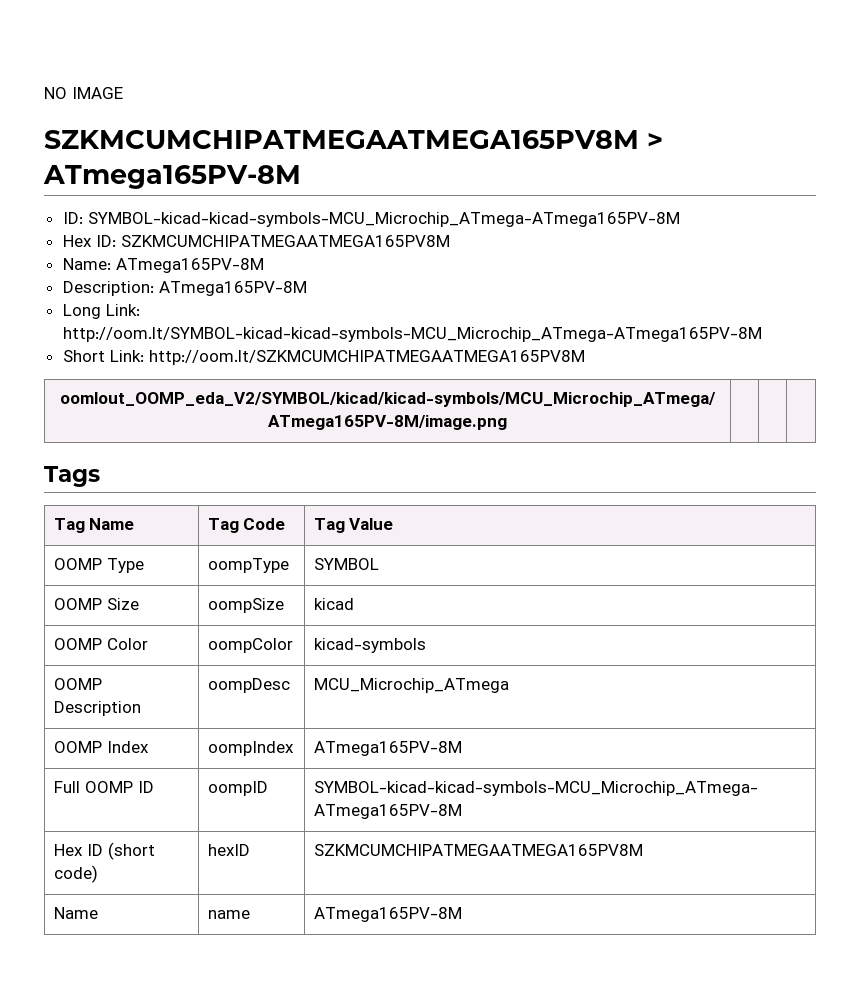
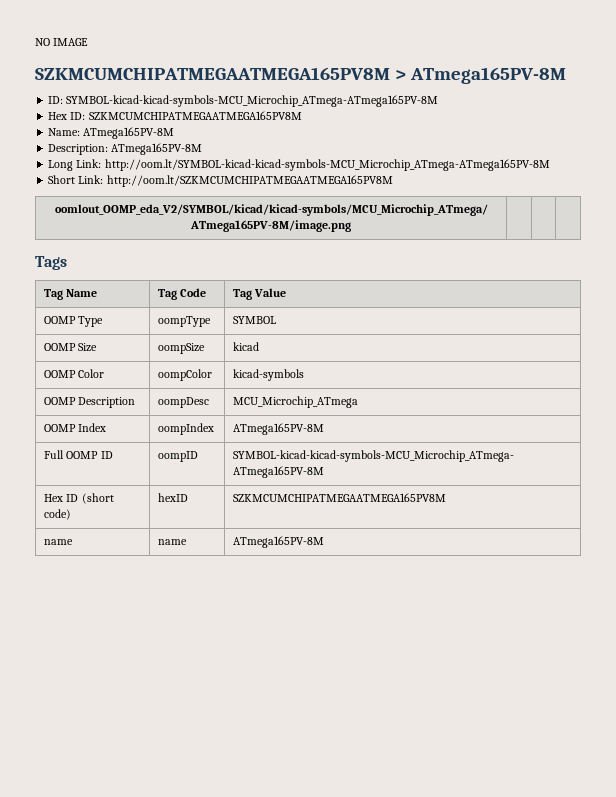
- Name | name | ATmega165PV-8M
+ name | name | ATmega165PV-8M

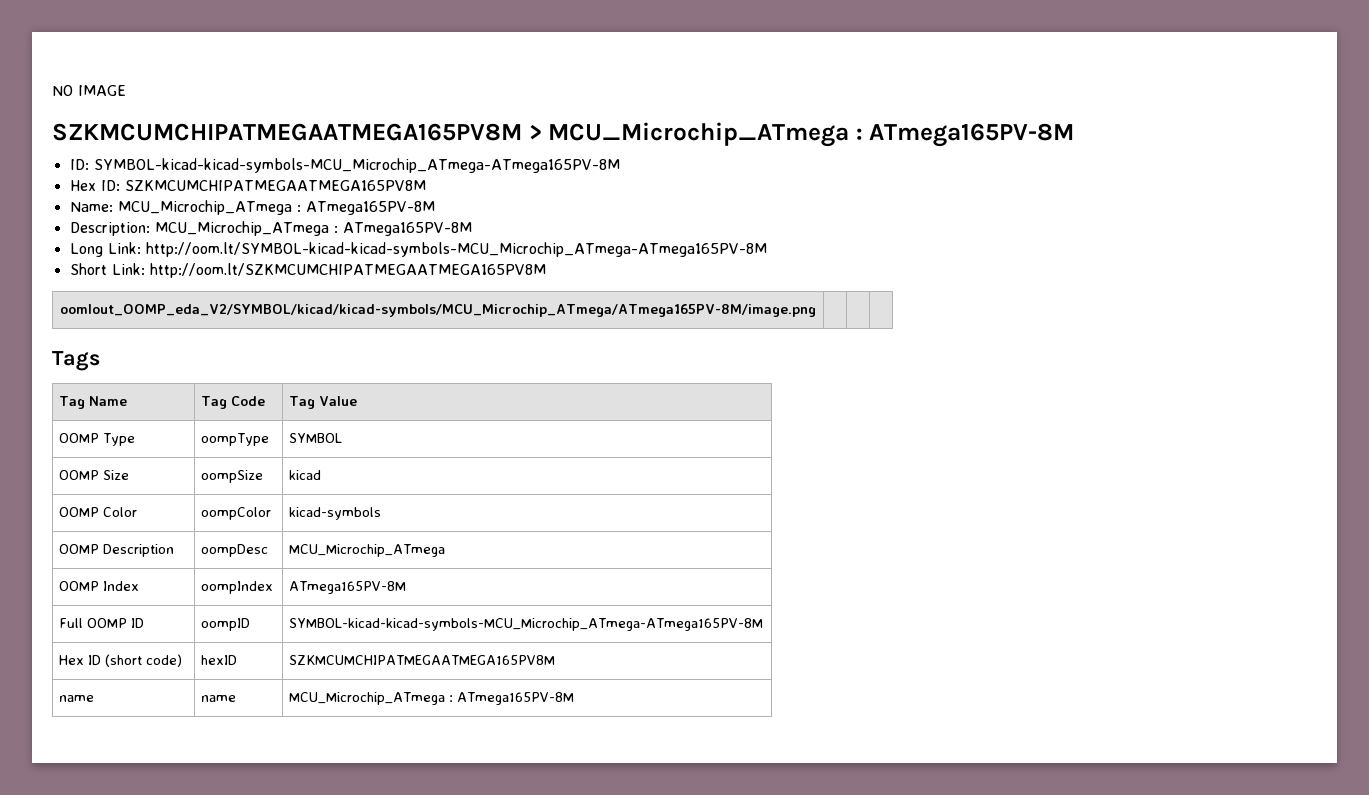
- SZKMCUMCHIPATMEGAATMEGA165PV8M > ATmega165PV-8M
+ SZKMCUMCHIPATMEGAATMEGA165PV8M > MCU_Microchip_ATmega : ATmega165PV-8M
- Name: ATmega165PV-8M
+ Name: MCU_Microchip_ATmega : ATmega165PV-8M
- Description: ATmega165PV-8M
+ Description: MCU_Microchip_ATmega : ATmega165PV-8M
- name | name | ATmega165PV-8M
+ name | name | MCU_Microchip_ATmega : ATmega165PV-8M

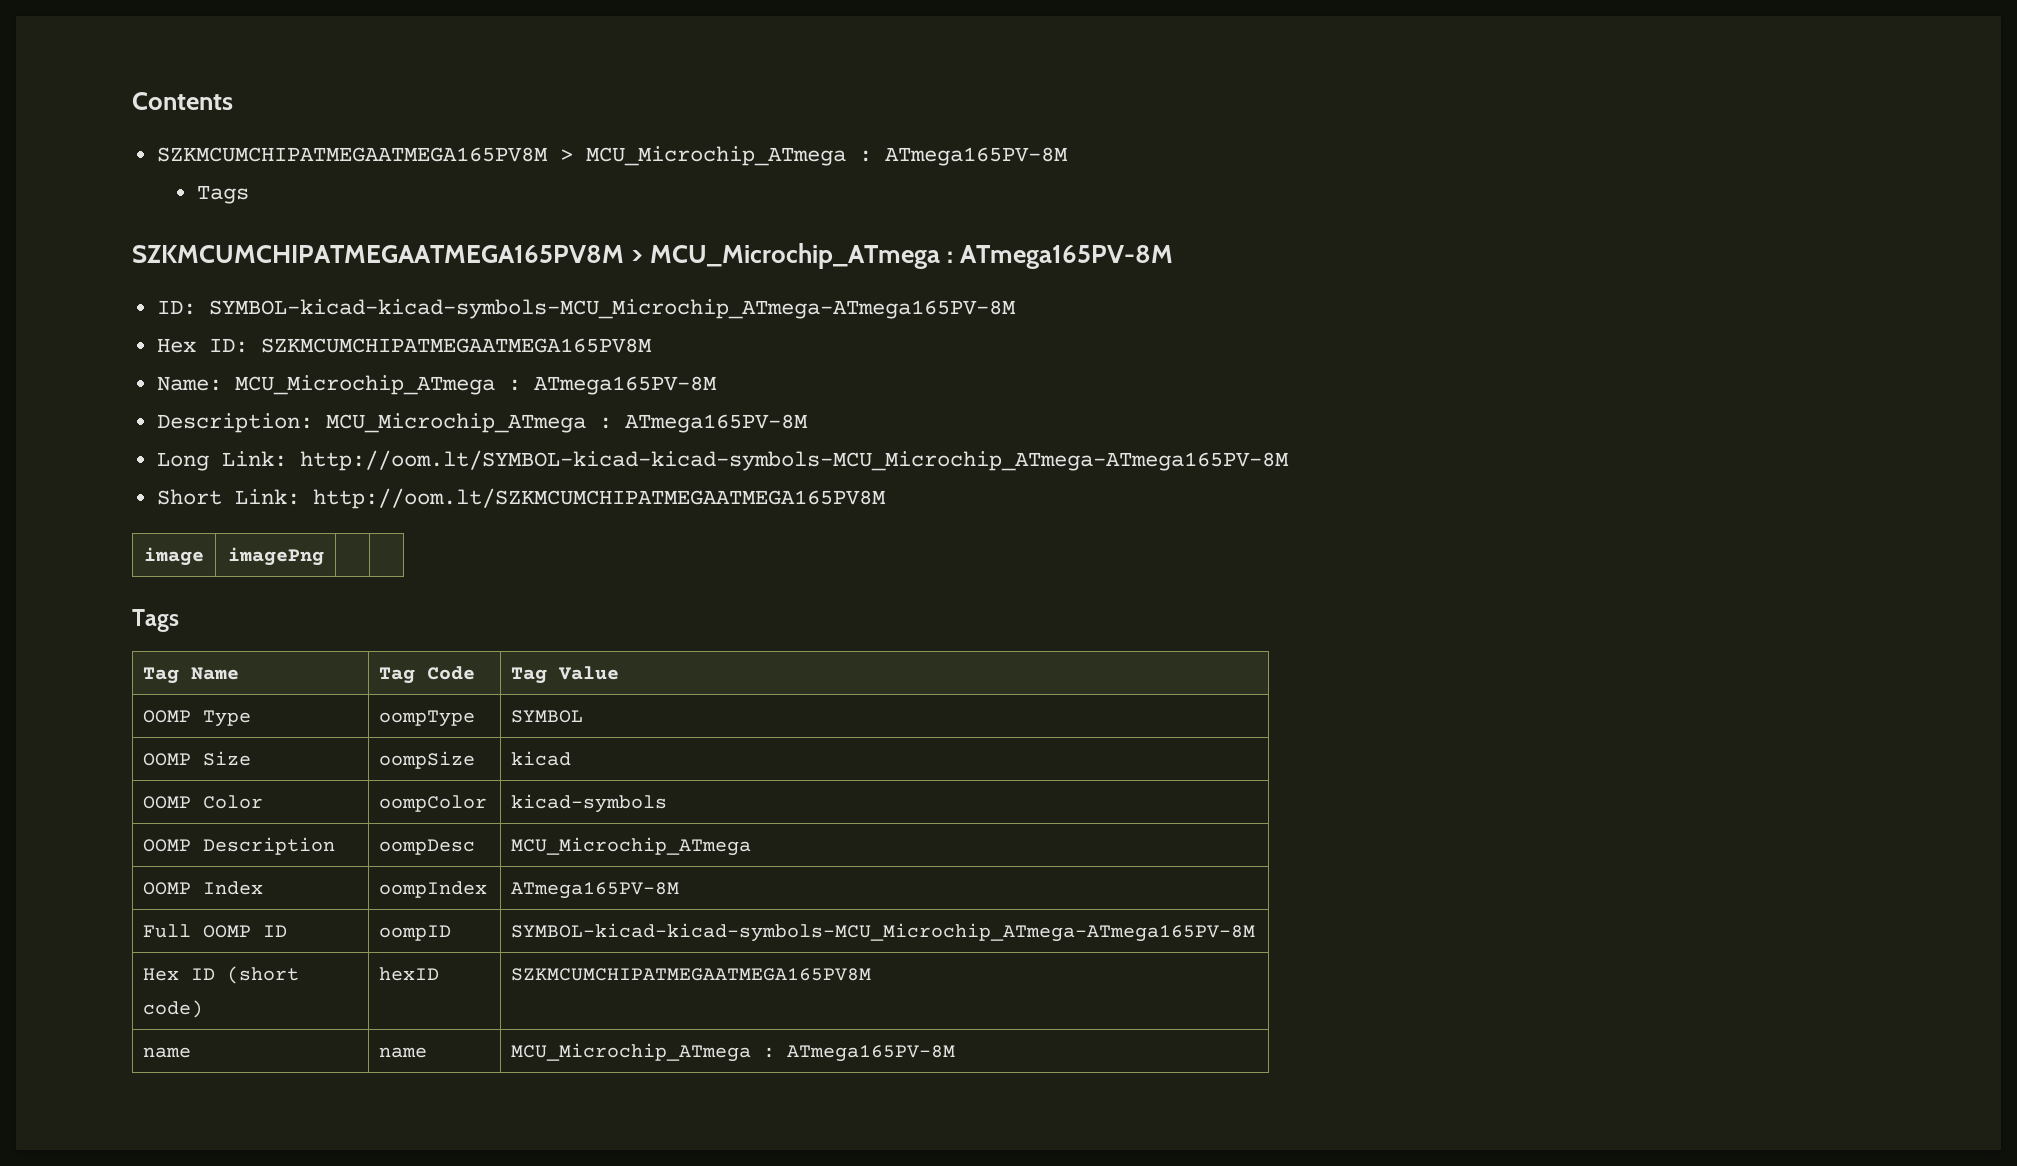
- NO IMAGE
+ Contents
+ SZKMCUMCHIPATMEGAATMEGA165PV8M > MCU_Microchip_ATmega : ATmega165PV-8M
+ Tags
- oomlout_OOMP_eda_V2/SYMBOL/kicad/kicad-symbols/MCU_Microchip_ATmega/ATmega165PV-8M/image.png | | |
+ image | imagePng | |

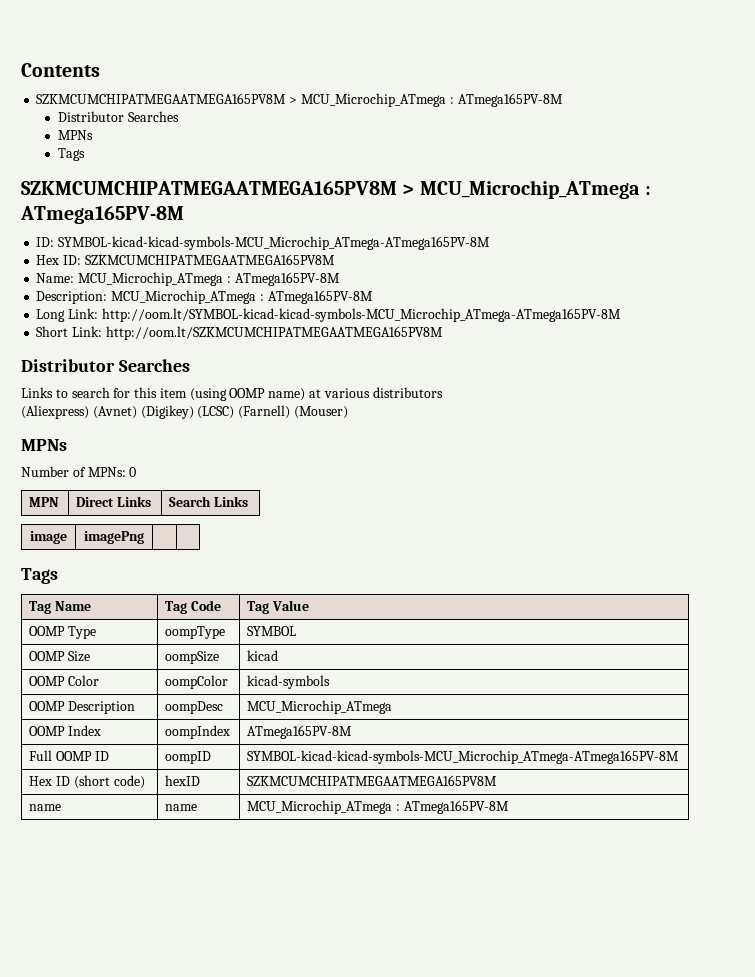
  Contents
  SZKMCUMCHIPATMEGAATMEGA165PV8M > MCU_Microchip_ATmega : ATmega165PV-8M
+ Distributor Searches
+ MPNs
  Short Link: http://oom.lt/SZKMCUMCHIPATMEGAATMEGA165PV8M
+ Distributor Searches
+ Links to search for this item (using OOMP name) at various distributors
+ (Aliexpress) (Avnet) (Digikey) (LCSC) (Farnell) (Mouser)
+ MPNs
+ Number of MPNs: 0
+ MPN | Direct Links | Search Links

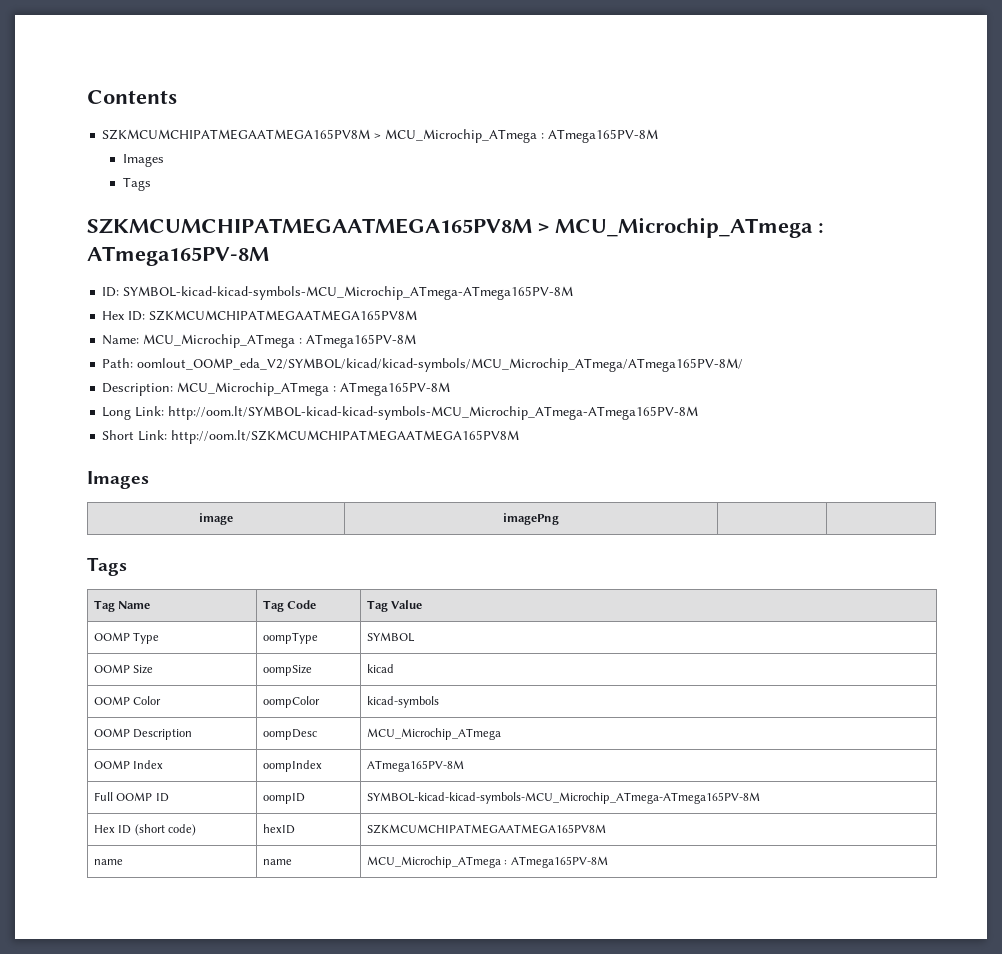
  Contents
  SZKMCUMCHIPATMEGAATMEGA165PV8M > MCU_Microchip_ATmega : ATmega165PV-8M
- Distributor Searches
- MPNs
+ Images
+ Path: oomlout_OOMP_eda_V2/SYMBOL/kicad/kicad-symbols/MCU_Microchip_ATmega/ATmega165PV-8M/
  Short Link: http://oom.lt/SZKMCUMCHIPATMEGAATMEGA165PV8M
- Distributor Searches
- Links to search for this item (using OOMP name) at various distributors
- (Aliexpress) (Avnet) (Digikey) (LCSC) (Farnell) (Mouser)
- MPNs
- Number of MPNs: 0
- MPN | Direct Links | Search Links
+ Images

